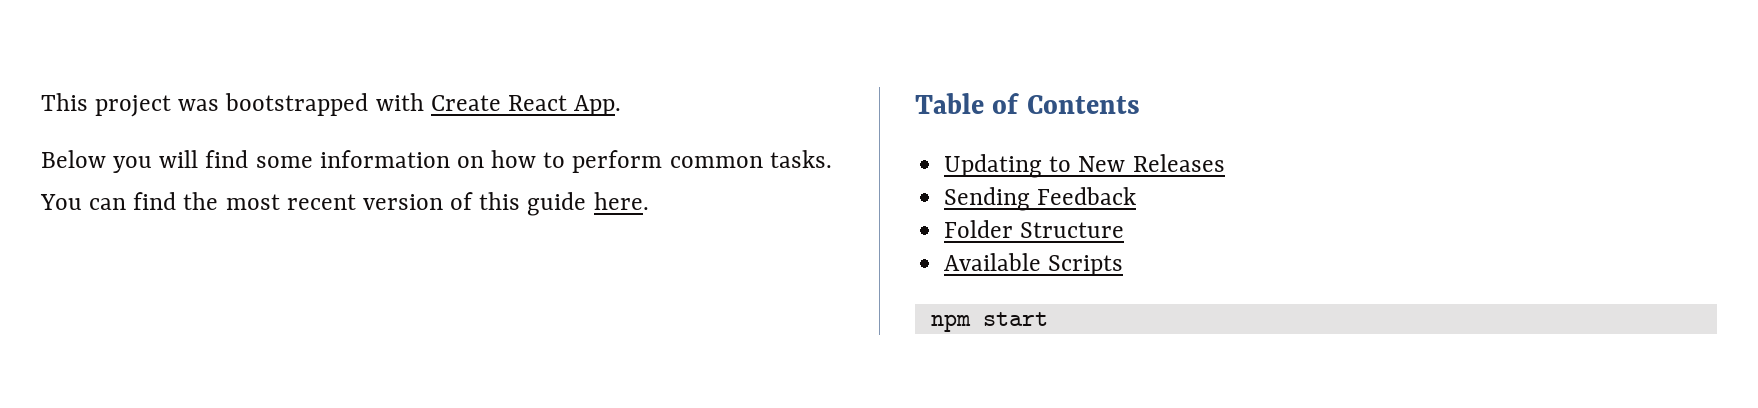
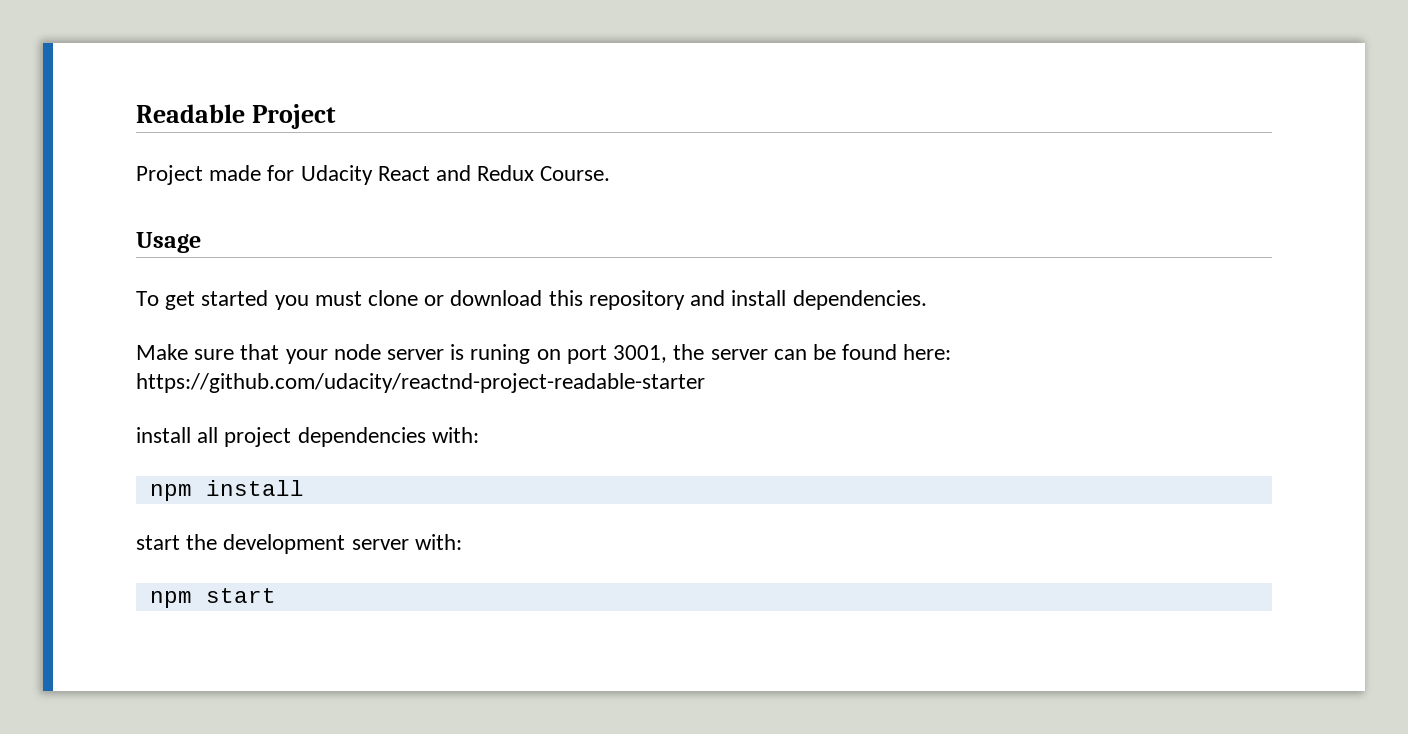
- This project was bootstrapped with Create React App.
- Below you will find some information on how to perform common tasks.
- You can find the most recent version of this guide here.
- Table of Contents
- Updating to New Releases
- Sending Feedback
- Folder Structure
- Available Scripts
+ Readable Project
+ Project made for Udacity React and Redux Course.
+ Usage
+ To get started you must clone or download this repository and install dependencies.
+ Make sure that your node server is runing on port 3001, the server can be found here: https://github.com/udacity/reactnd-project-readable-starter
+ install all project dependencies with:
+ npm install
+ start the development server with:

